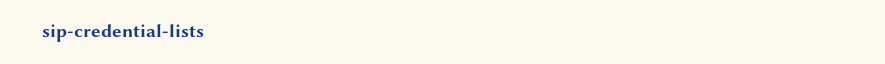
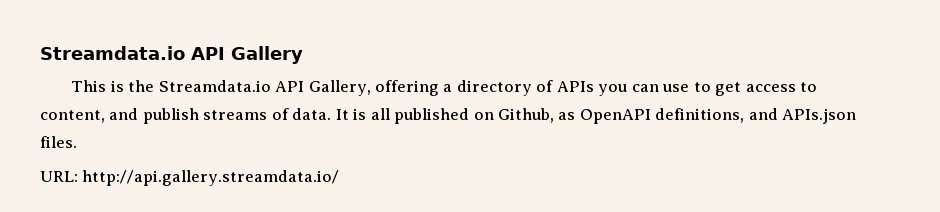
- sip-credential-lists
+ Streamdata.io API Gallery
+ This is the Streamdata.io API Gallery, offering a directory of APIs you can use to get access to content, and publish streams of data. It is all published on Github, as OpenAPI definitions, and APIs.json files.
+ URL: http://api.gallery.streamdata.io/

